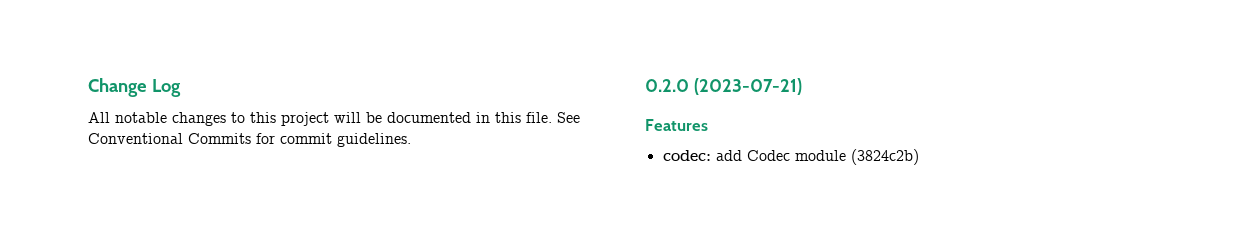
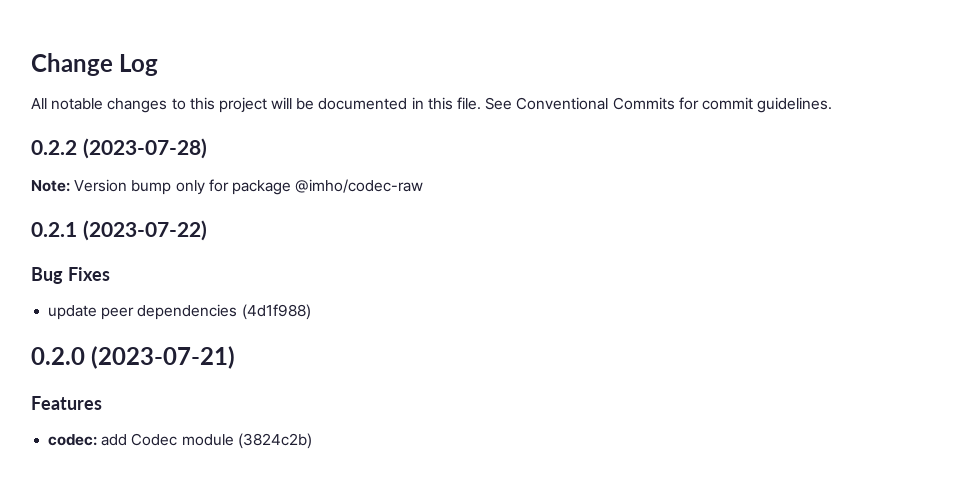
+ 0.2.2 (2023-07-28)
+ Note: Version bump only for package @imho/codec-raw
+ 0.2.1 (2023-07-22)
+ Bug Fixes
+ update peer dependencies (4d1f988)

